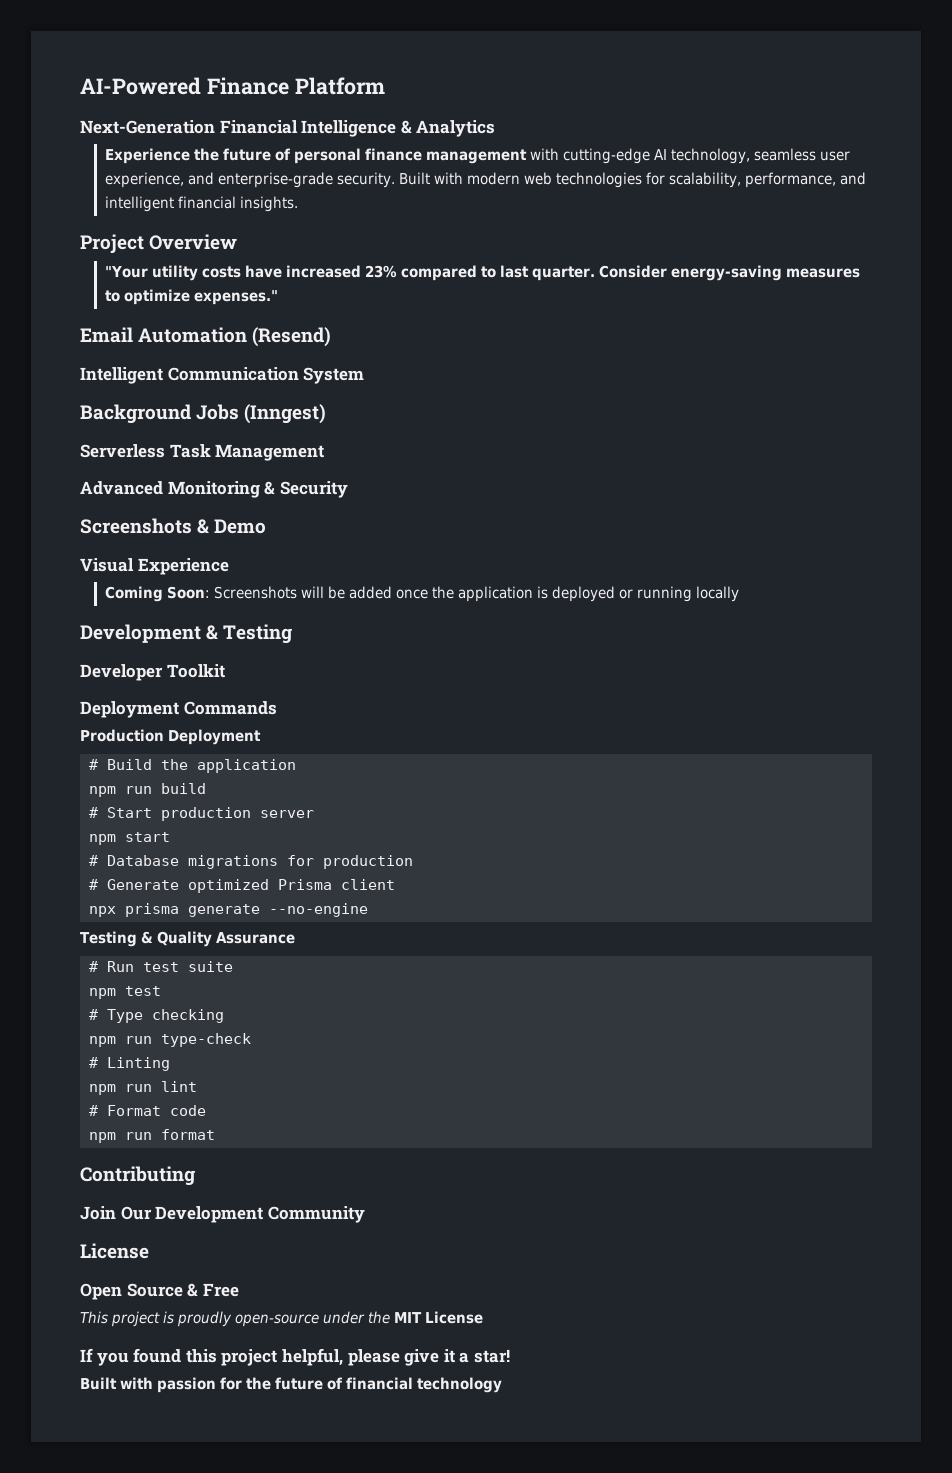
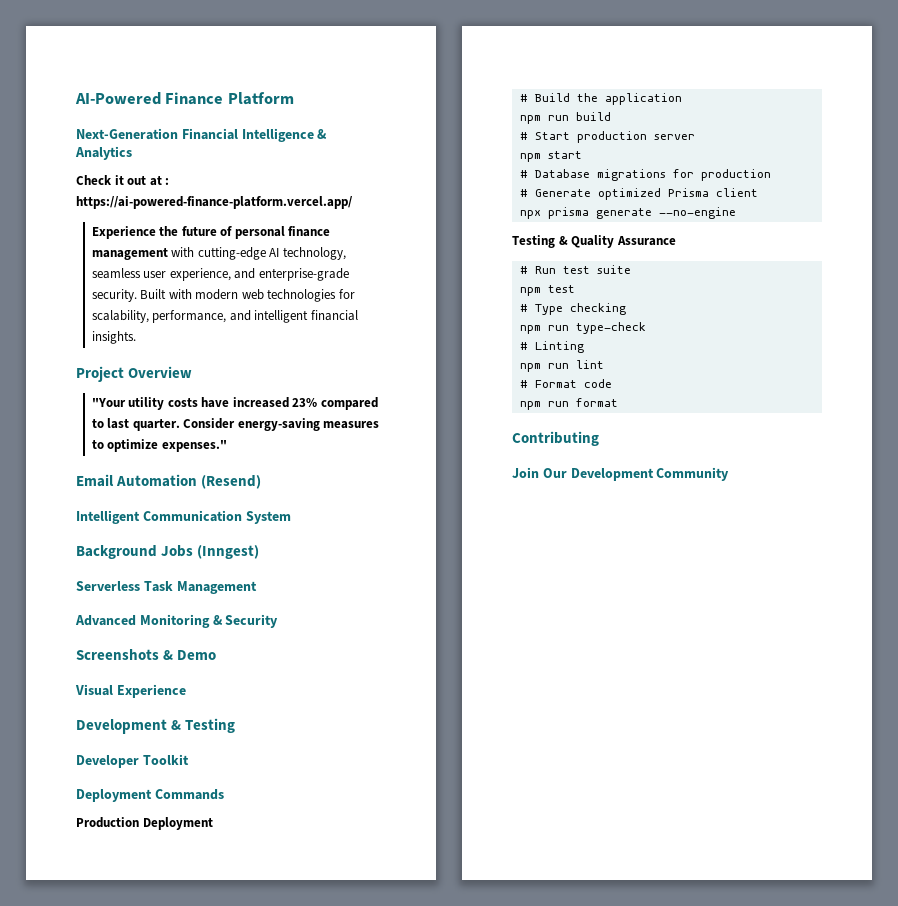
+ Check it out at : https://ai-powered-finance-platform.vercel.app/
- Coming Soon: Screenshots will be added once the application is deployed or running locally
  Join Our Development Community
- License
- Open Source & Free
- This project is proudly open-source under the MIT License
- If you found this project helpful, please give it a star!
- Built with passion for the future of financial technology

